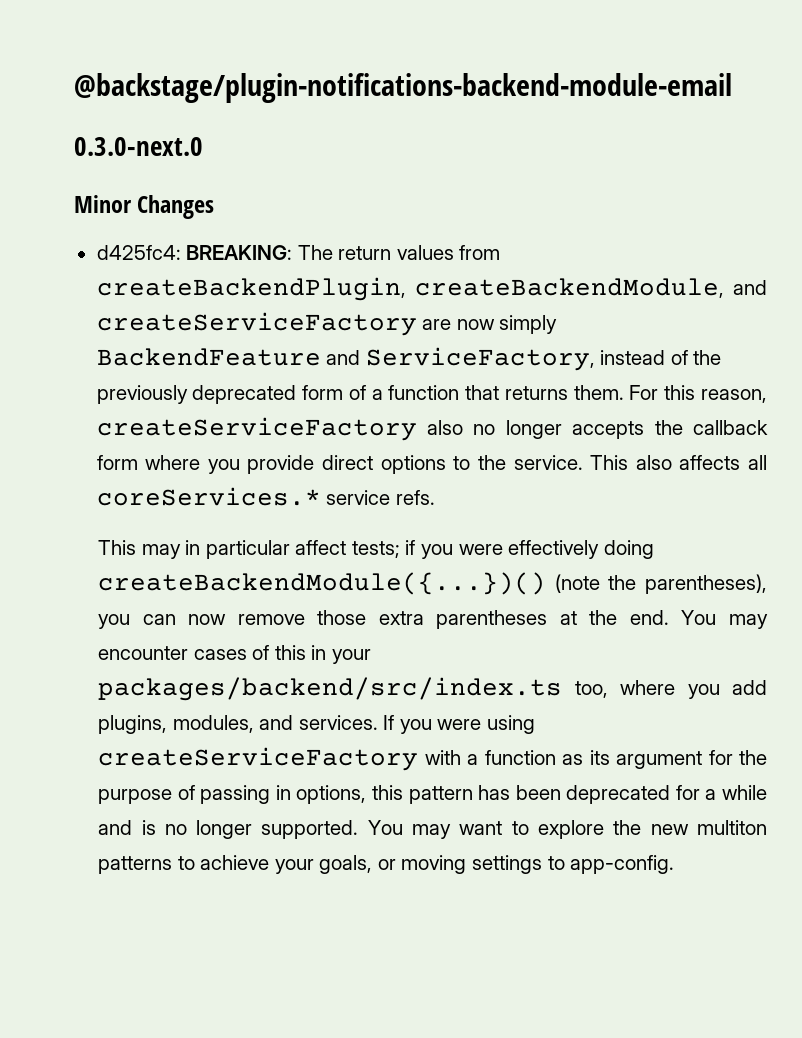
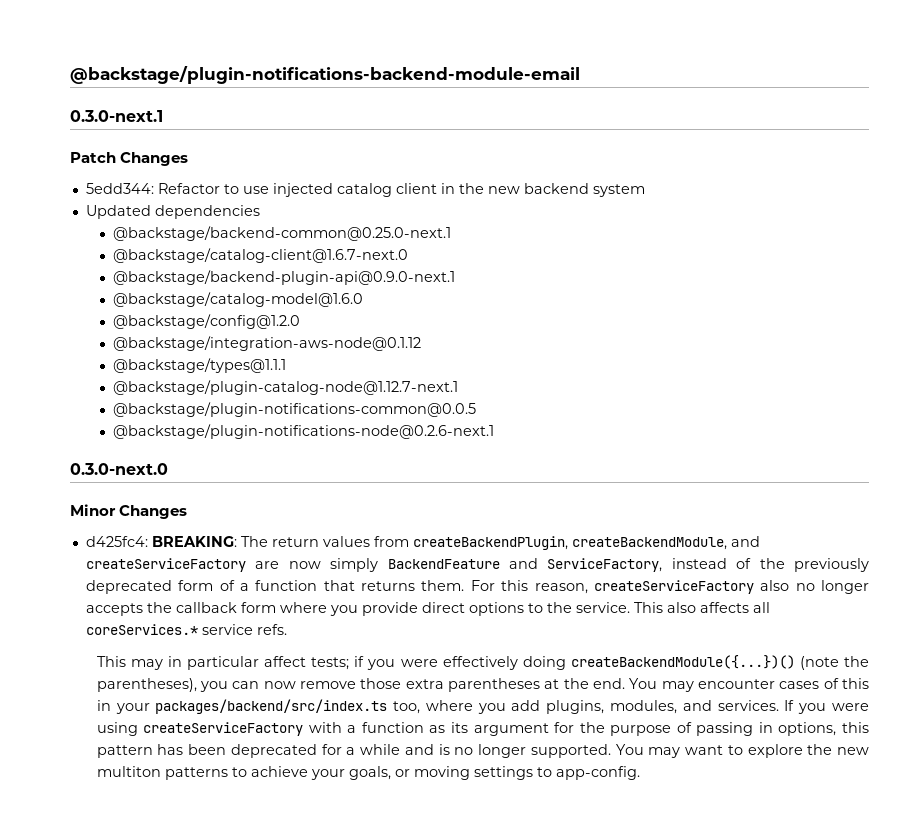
+ 0.3.0-next.1
+ Patch Changes
+ 5edd344: Refactor to use injected catalog client in the new backend system
+ Updated dependencies
+ @backstage/backend-common@0.25.0-next.1
+ @backstage/catalog-client@1.6.7-next.0
+ @backstage/backend-plugin-api@0.9.0-next.1
+ @backstage/catalog-model@1.6.0
+ @backstage/config@1.2.0
+ @backstage/integration-aws-node@0.1.12
+ @backstage/types@1.1.1
+ @backstage/plugin-catalog-node@1.12.7-next.1
+ @backstage/plugin-notifications-common@0.0.5
+ @backstage/plugin-notifications-node@0.2.6-next.1

